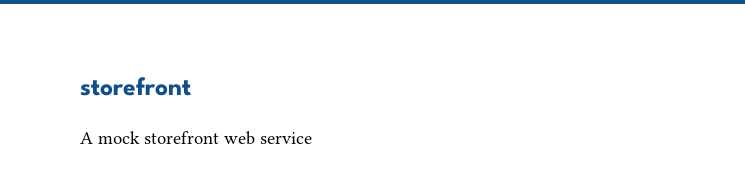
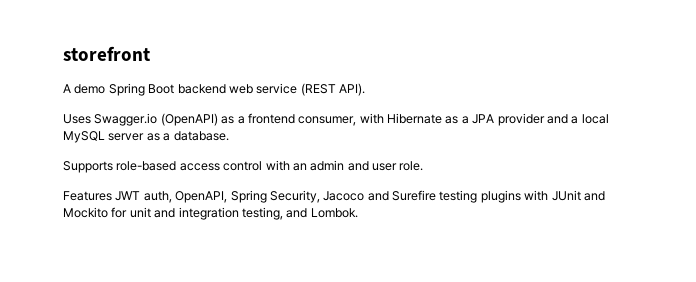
- A mock storefront web service
+ A demo Spring Boot backend web service (REST API).
+ Uses Swagger.io (OpenAPI) as a frontend consumer, with Hibernate as a JPA provider and a local MySQL server as a database.
+ Supports role-based access control with an admin and user role.
+ Features JWT auth, OpenAPI, Spring Security, Jacoco and Surefire testing plugins with JUnit and Mockito for unit and integration testing, and Lombok.

